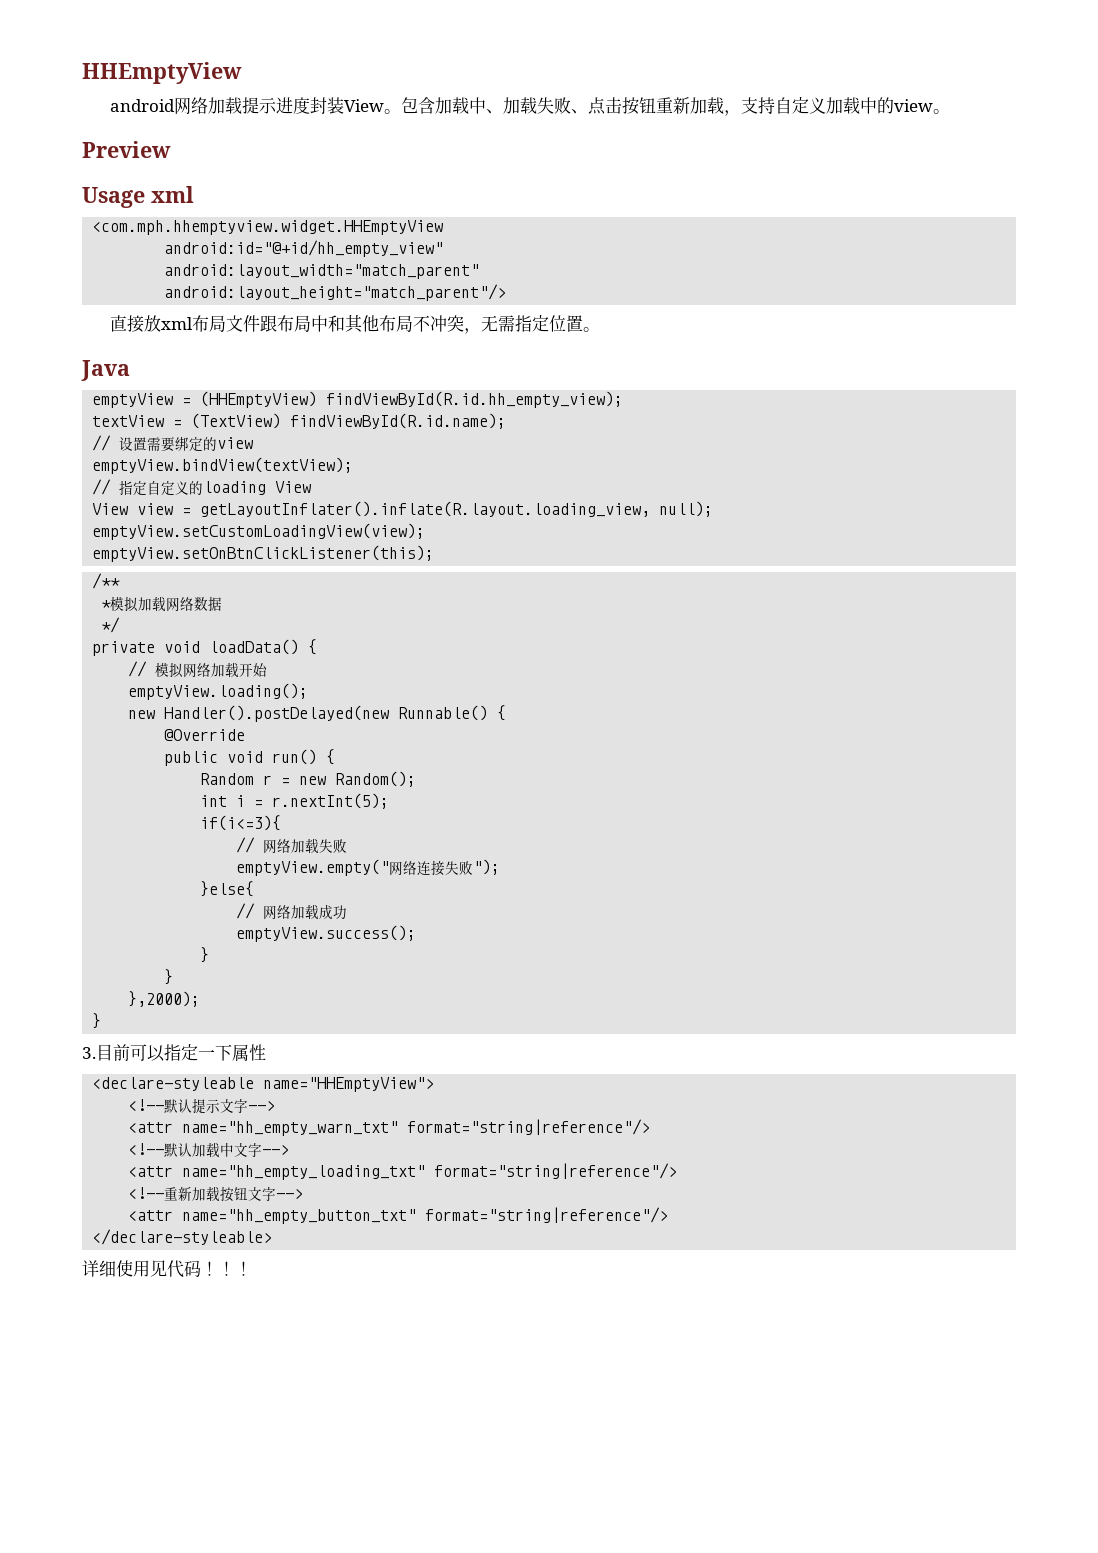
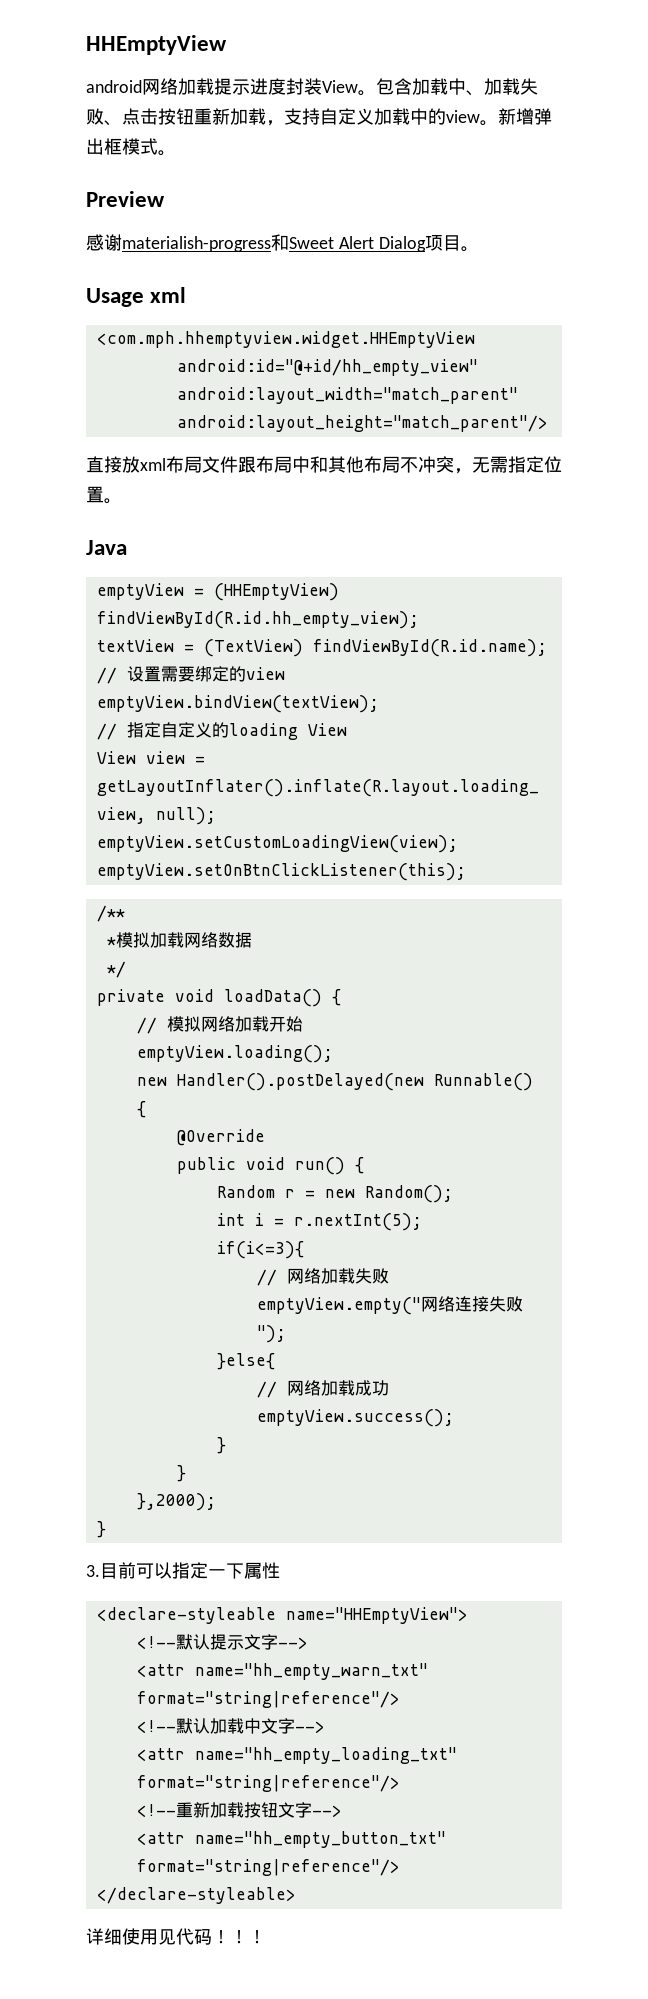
- 包含加载中、加载失败、点击按钮重新加载，支持自定义加载中的view。
+ 包含加载中、加载失败、点击按钮重新加载，支持自定义加载中的view。新增弹出框模式。
  Preview
+ 感谢materialish-progress和Sweet Alert Dialog项目。

